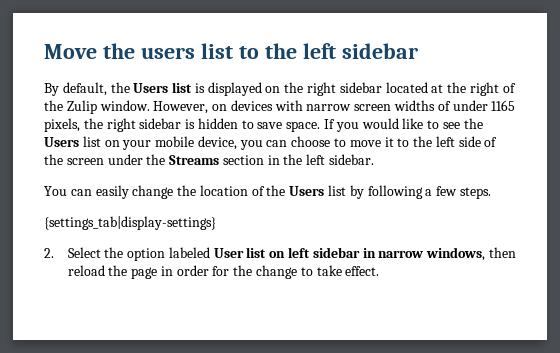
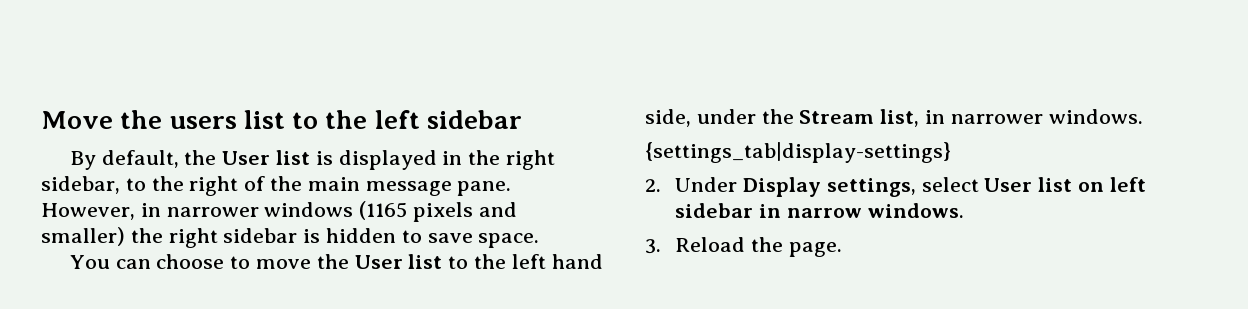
- By default, the Users list is displayed on the right sidebar located at the right of the Zulip window. However, on devices with narrow screen widths of under 1165 pixels, the right sidebar is hidden to save space. If you would like to see the Users list on your mobile device, you can choose to move it to the left side of the screen under the Streams section in the left sidebar.
- You can easily change the location of the Users list by following a few steps.
+ By default, the User list is displayed in the right sidebar, to the right of the main message pane. However, in narrower windows (1165 pixels and smaller) the right sidebar is hidden to save space.
+ You can choose to move the User list to the left hand side, under the Stream list, in narrower windows.
  {settings_tab|display-settings}
- 2. Select the option labeled User list on left sidebar in narrow windows, then reload the page in order for the change to take effect.
+ 2. Under Display settings, select User list on left sidebar in narrow windows.
+ 3. Reload the page.

